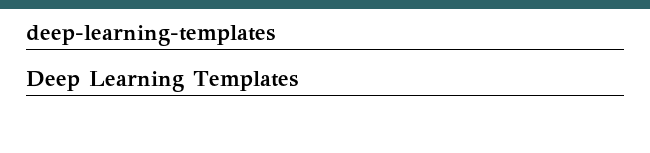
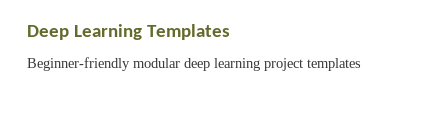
- deep-learning-templates
+ Beginner-friendly modular deep learning project templates

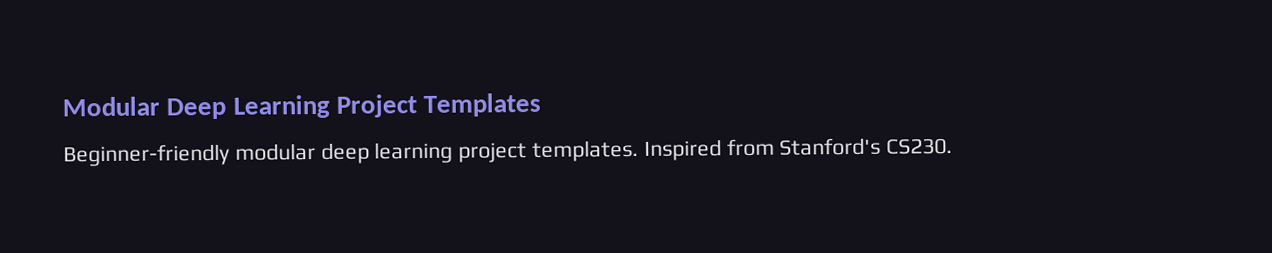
- Deep Learning Templates
+ Modular Deep Learning Project Templates
- Beginner-friendly modular deep learning project templates
+ Beginner-friendly modular deep learning project templates. Inspired from Stanford's CS230.

